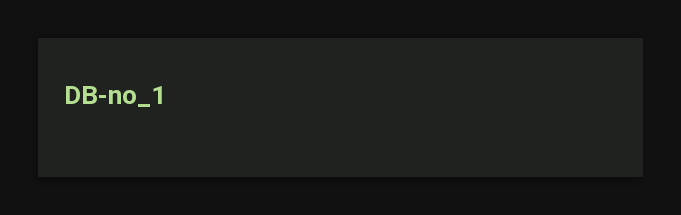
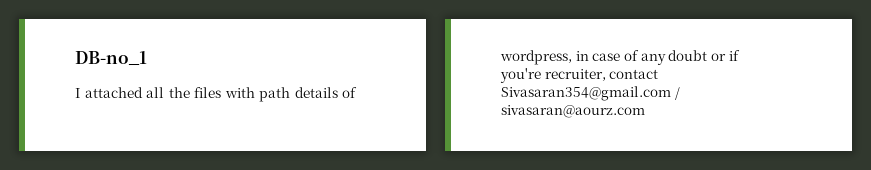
+ I attached all the files with path details of wordpress, in case of any doubt or if you're recruiter, contact Sivasaran354@gmail.com / sivasaran@aourz.com

